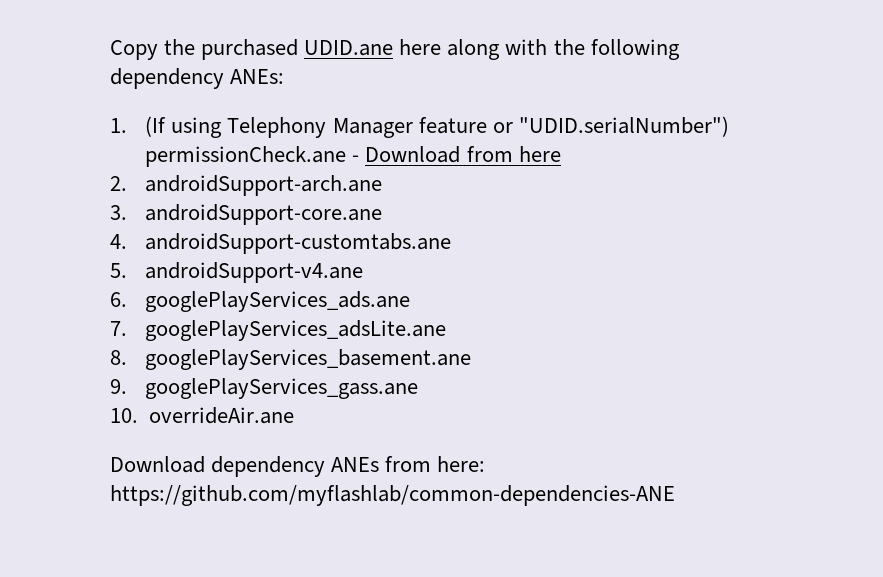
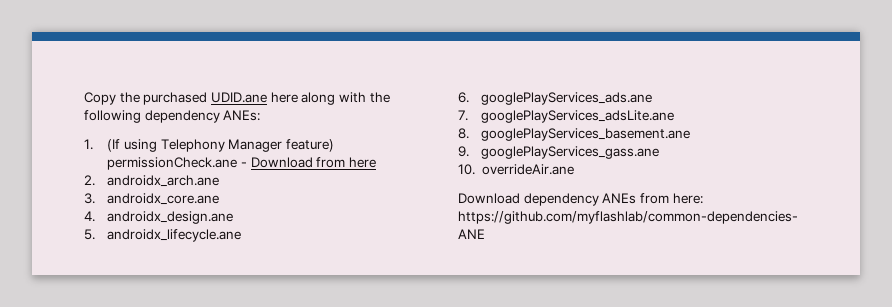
- 1. (If using Telephony Manager feature or "UDID.serialNumber") permissionCheck.ane - Download from here
+ 1. (If using Telephony Manager feature) permissionCheck.ane - Download from here
- 2. androidSupport-arch.ane
+ 2. androidx_arch.ane
- 3. androidSupport-core.ane
+ 3. androidx_core.ane
- 4. androidSupport-customtabs.ane
+ 4. androidx_design.ane
- 5. androidSupport-v4.ane
+ 5. androidx_lifecycle.ane

